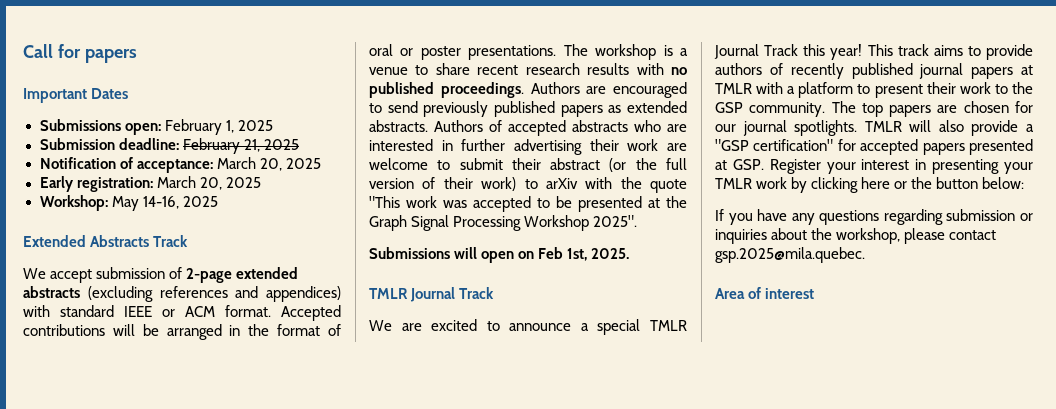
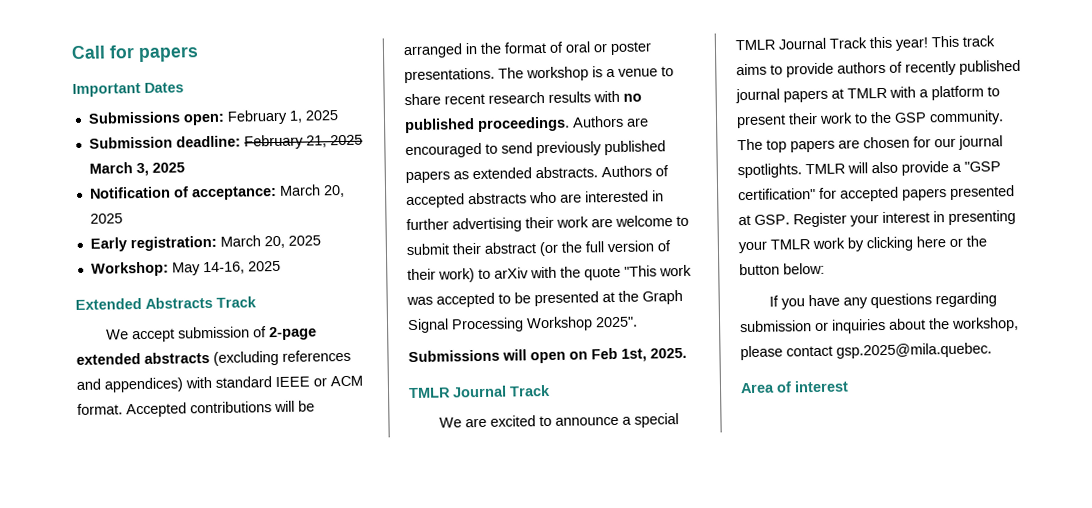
- Submission deadline: February 21, 2025
+ Submission deadline: February 21, 2025 March 3, 2025

